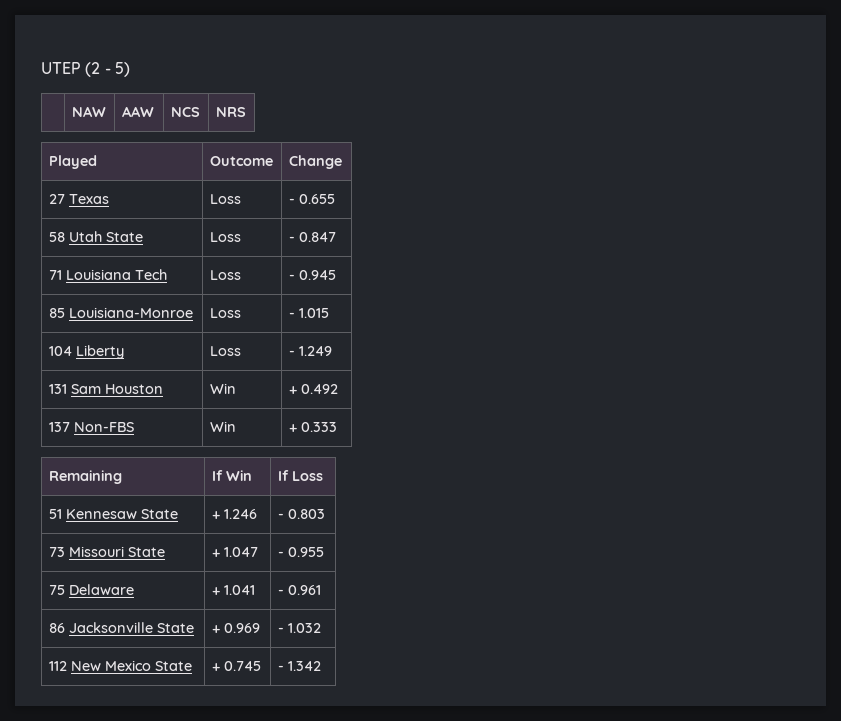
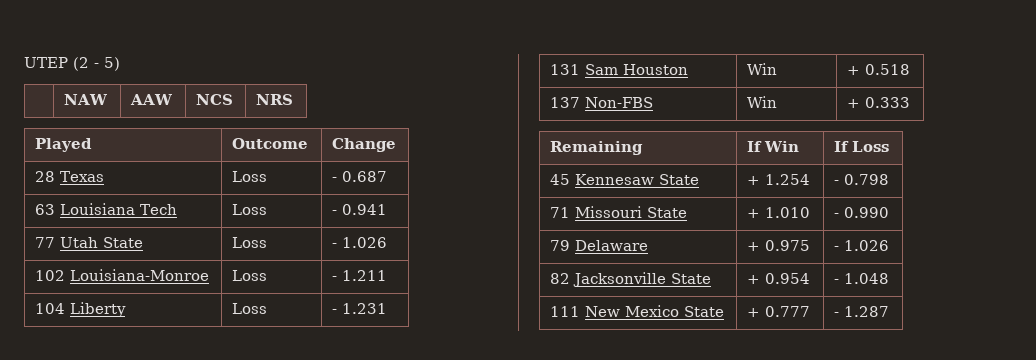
- 27 Texas | Loss | - 0.655
- 58 Utah State | Loss | - 0.847
- 71 Louisiana Tech | Loss | - 0.945
- 85 Louisiana-Monroe | Loss | - 1.015
+ 28 Texas | Loss | - 0.687
+ 63 Louisiana Tech | Loss | - 0.941
+ 77 Utah State | Loss | - 1.026
+ 102 Louisiana-Monroe | Loss | - 1.211
- 104 Liberty | Loss | - 1.249
+ 104 Liberty | Loss | - 1.231
- 131 Sam Houston | Win | + 0.492
+ 131 Sam Houston | Win | + 0.518
- 51 Kennesaw State | + 1.246 | - 0.803
- 73 Missouri State | + 1.047 | - 0.955
- 75 Delaware | + 1.041 | - 0.961
- 86 Jacksonville State | + 0.969 | - 1.032
- 112 New Mexico State | + 0.745 | - 1.342
+ 45 Kennesaw State | + 1.254 | - 0.798
+ 71 Missouri State | + 1.010 | - 0.990
+ 79 Delaware | + 0.975 | - 1.026
+ 82 Jacksonville State | + 0.954 | - 1.048
+ 111 New Mexico State | + 0.777 | - 1.287

